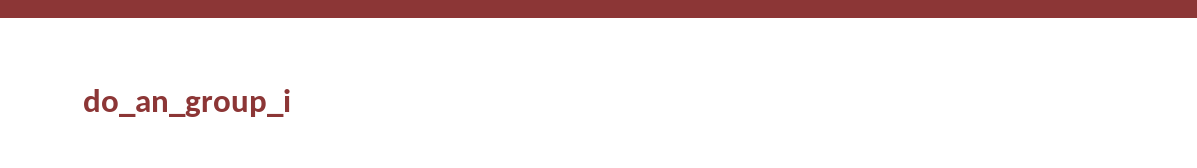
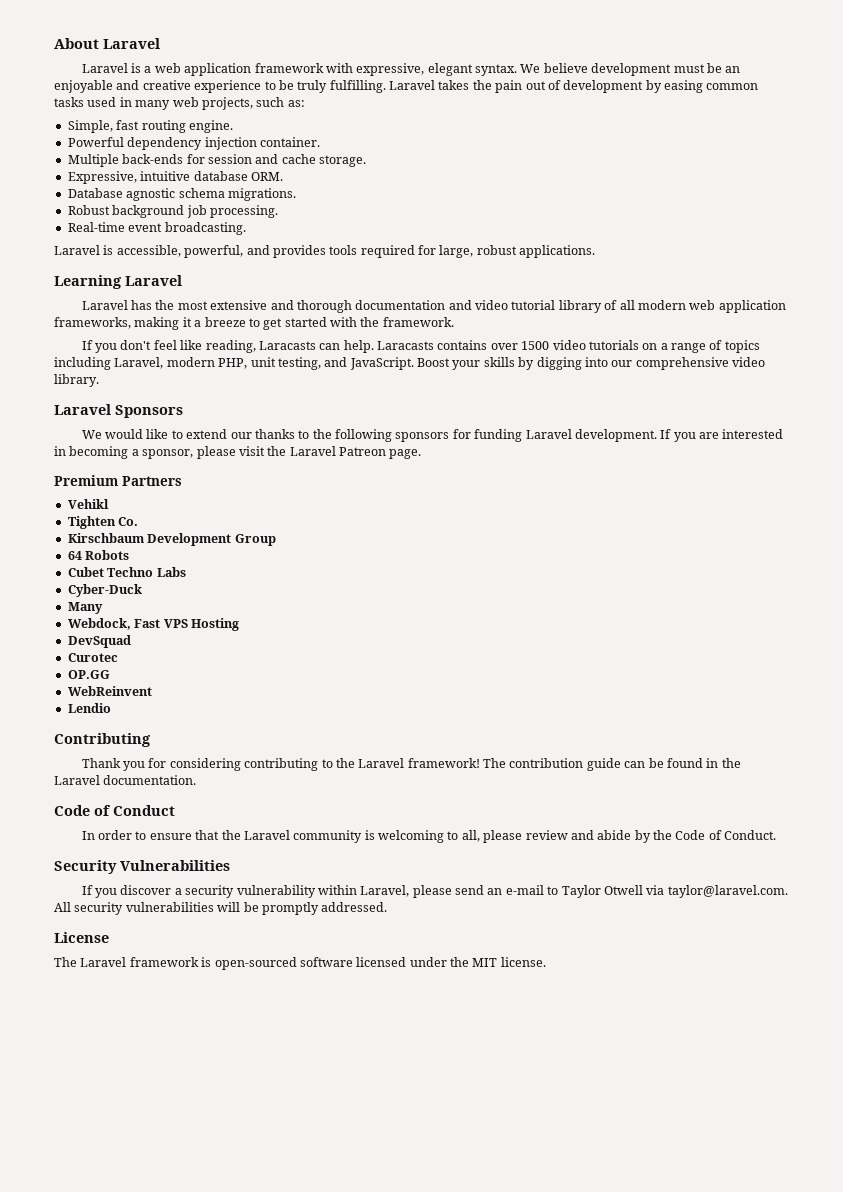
- do_an_group_i
+ About Laravel
+ Laravel is a web application framework with expressive, elegant syntax. We believe development must be an enjoyable and creative experience to be truly fulfilling. Laravel takes the pain out of development by easing common tasks used in many web projects, such as:
+ Simple, fast routing engine.
+ Powerful dependency injection container.
+ Multiple back-ends for session and cache storage.
+ Expressive, intuitive database ORM.
+ Database agnostic schema migrations.
+ Robust background job processing.
+ Real-time event broadcasting.
+ Laravel is accessible, powerful, and provides tools required for large, robust applications.
+ Learning Laravel
+ Laravel has the most extensive and thorough documentation and video tutorial library of all modern web application frameworks, making it a breeze to get started with the framework.
+ If you don't feel like reading, Laracasts can help. Laracasts contains over 1500 video tutorials on a range of topics including Laravel, modern PHP, unit testing, and JavaScript. Boost your skills by digging into our comprehensive video library.
+ Laravel Sponsors
+ We would like to extend our thanks to the following sponsors for funding Laravel development. If you are interested in becoming a sponsor, please visit the Laravel Patreon page.
+ Premium Partners
+ Vehikl
+ Tighten Co.
+ Kirschbaum Development Group
+ 64 Robots
+ Cubet Techno Labs
+ Cyber-Duck
+ Many
+ Webdock, Fast VPS Hosting
+ DevSquad
+ Curotec
+ OP.GG
+ WebReinvent
+ Lendio
+ Contributing
+ Thank you for considering contributing to the Laravel framework! The contribution guide can be found in the Laravel documentation.
+ Code of Conduct
+ In order to ensure that the Laravel community is welcoming to all, please review and abide by the Code of Conduct.
+ Security Vulnerabilities
+ If you discover a security vulnerability within Laravel, please send an e-mail to Taylor Otwell via taylor@laravel.com. All security vulnerabilities will be promptly addressed.
+ License
+ The Laravel framework is open-sourced software licensed under the MIT license.

